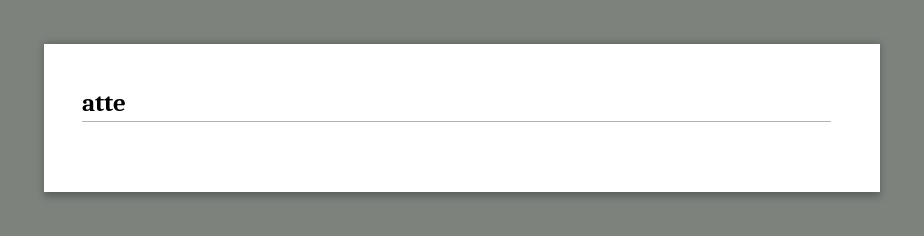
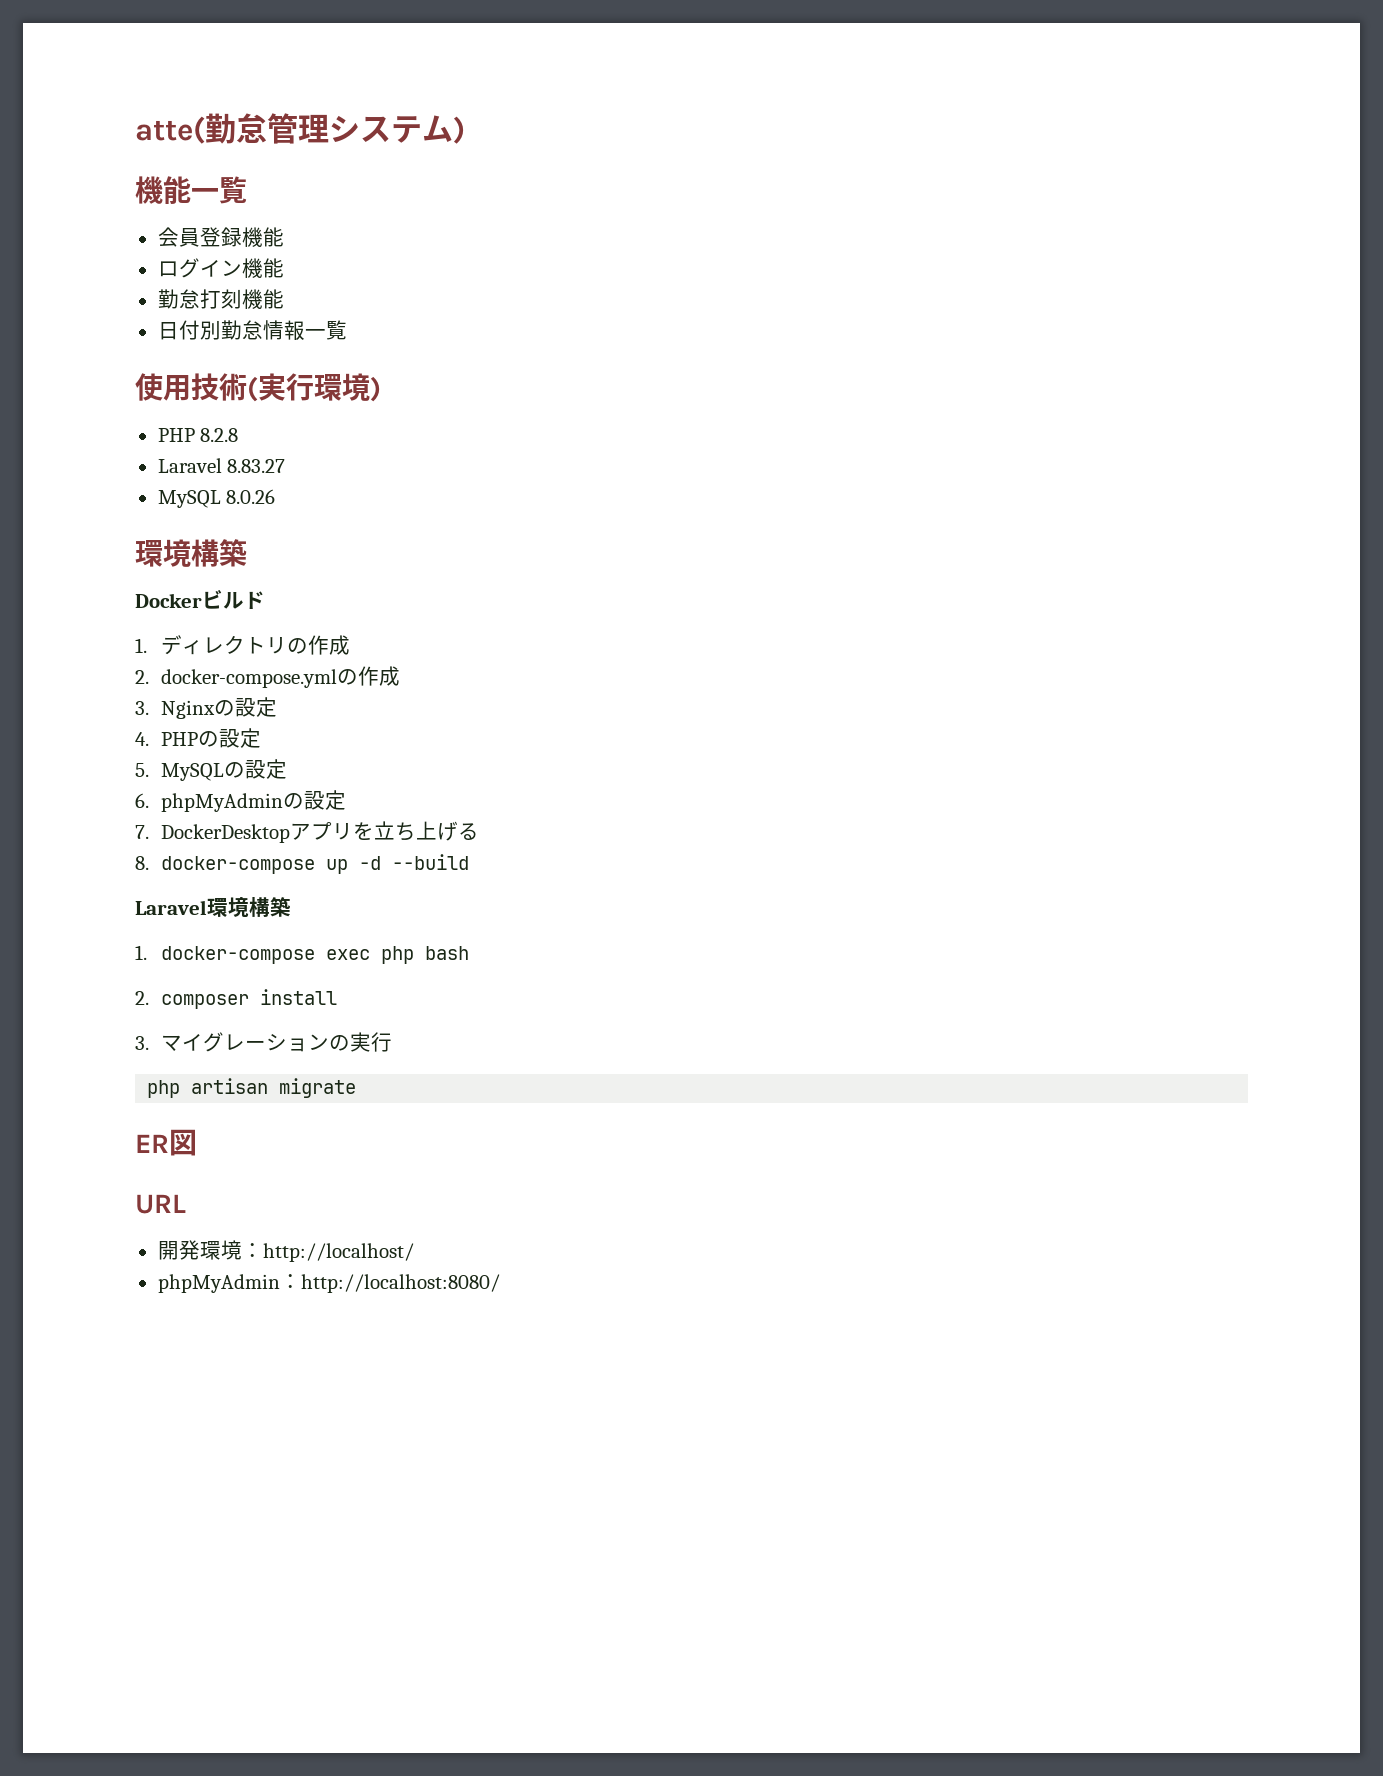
- atte
+ atte(勤怠管理システム)
+ 機能一覧
+ 会員登録機能
+ ログイン機能
+ 勤怠打刻機能
+ 日付別勤怠情報一覧
+ 使用技術(実行環境)
+ PHP 8.2.8
+ Laravel 8.83.27
+ MySQL 8.0.26
+ 環境構築
+ Dockerビルド
+ 1.ディレクトリの作成
+ 2. docker-compose.ymlの作成
+ 3. Nginxの設定
+ 4. PHPの設定
+ 5. MySQLの設定
+ 6. phpMyAdminの設定
+ 7. DockerDesktopアプリを立ち上げる
+ 8. docker-compose up -d --build
+ Laravel環境構築
+ 1. docker-compose exec php bash
+ 2. composer install
+ 3.マイグレーションの実行
+ php artisan migrate
+ ER図
+ URL
+ 開発環境：http://localhost/
+ phpMyAdmin：http://localhost:8080/

